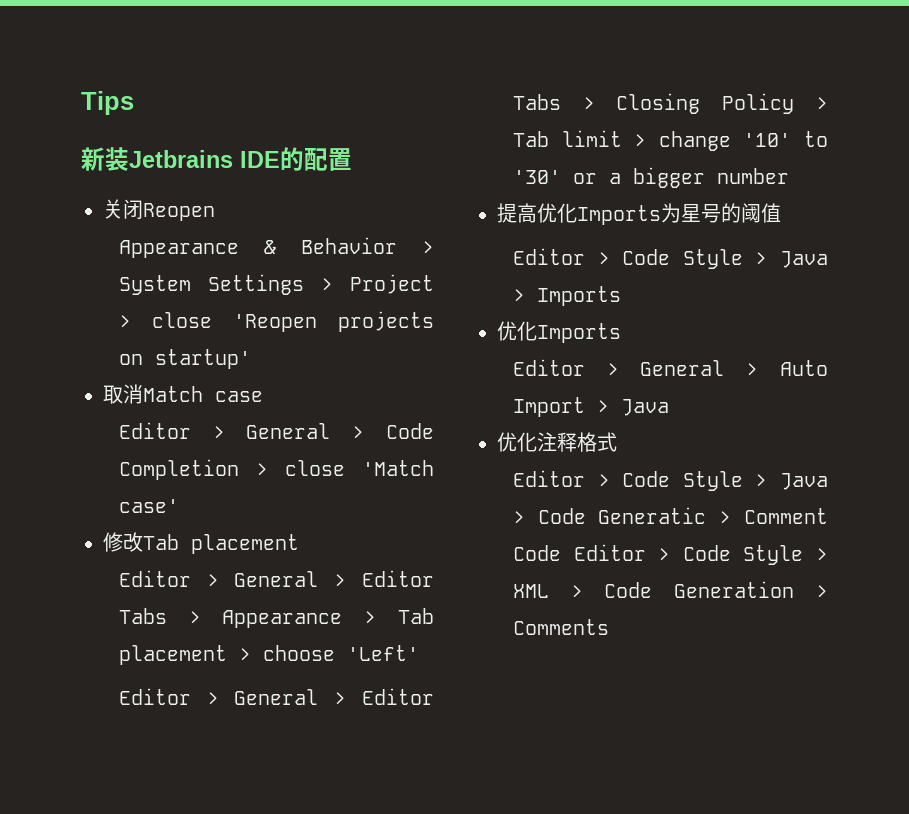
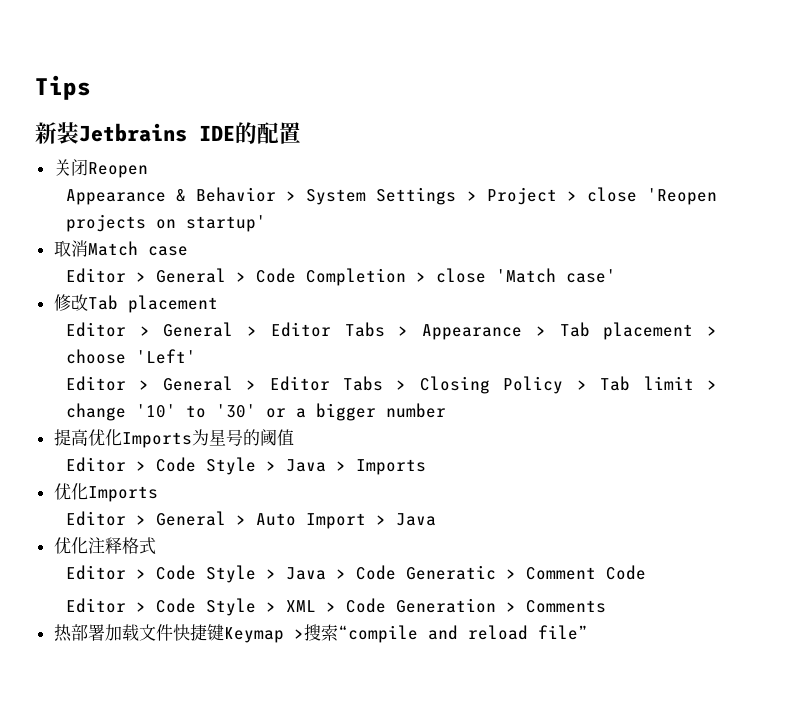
- Editor > Code Style > Java > Code Generatic > Comment Code Editor > Code Style > XML > Code Generation > Comments
+ Editor > Code Style > Java > Code Generatic > Comment Code
+ Editor > Code Style > XML > Code Generation > Comments
+ 热部署加载文件快捷键Keymap >搜索“compile and reload file”

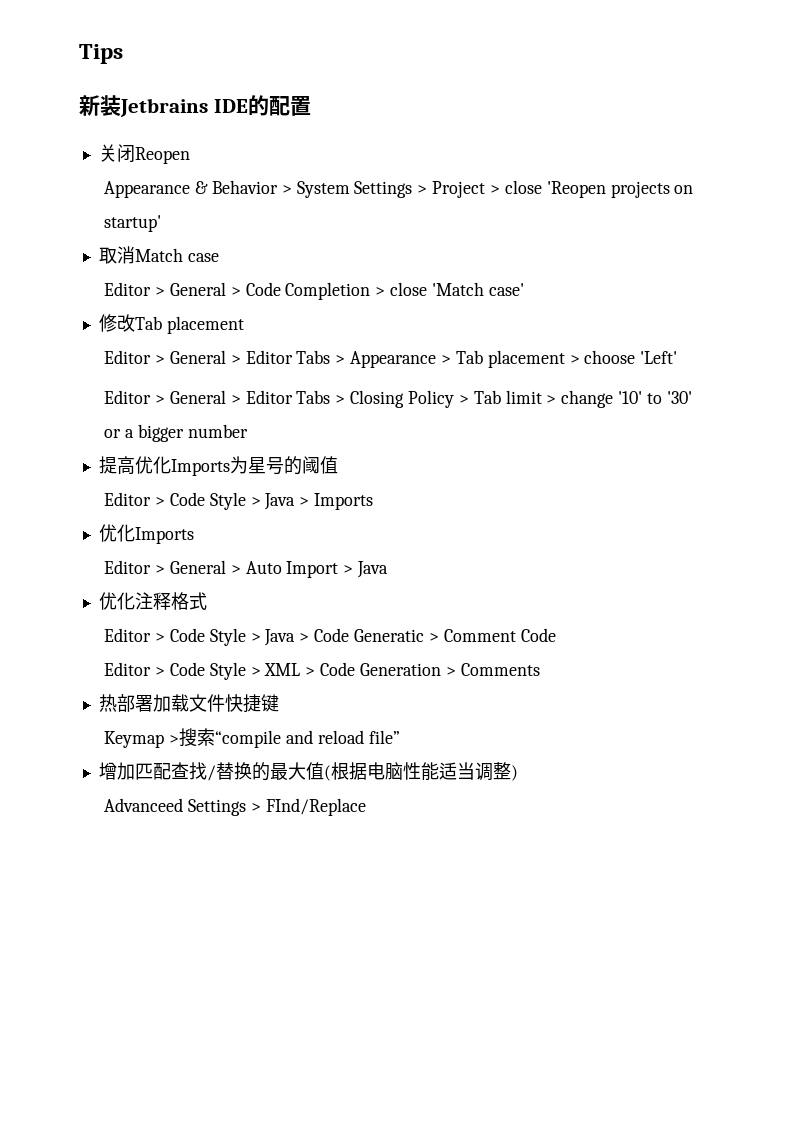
- 热部署加载文件快捷键Keymap >搜索“compile and reload file”
+ 热部署加载文件快捷键
+ Keymap >搜索“compile and reload file”
+ 增加匹配查找/替换的最大值(根据电脑性能适当调整)
+ Advanceed Settings > FInd/Replace

